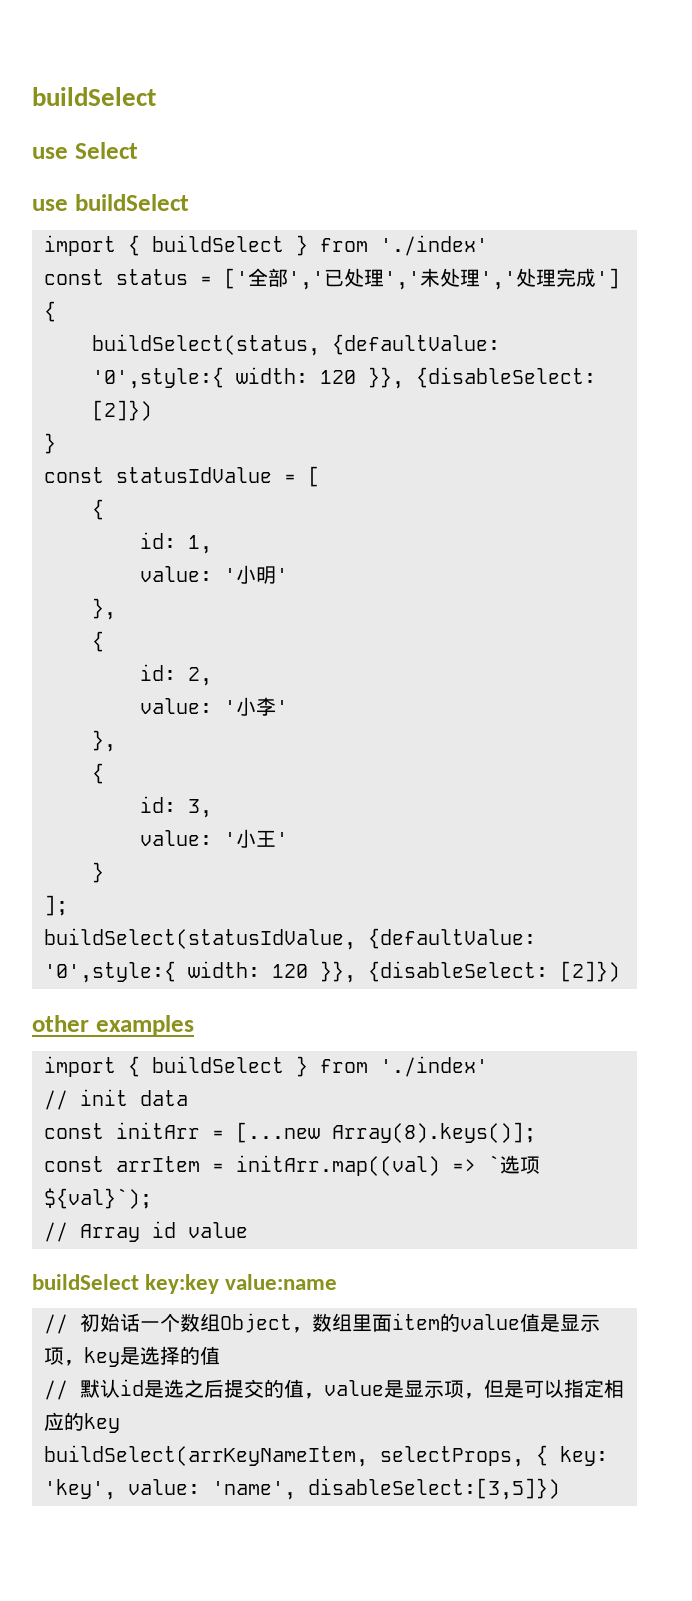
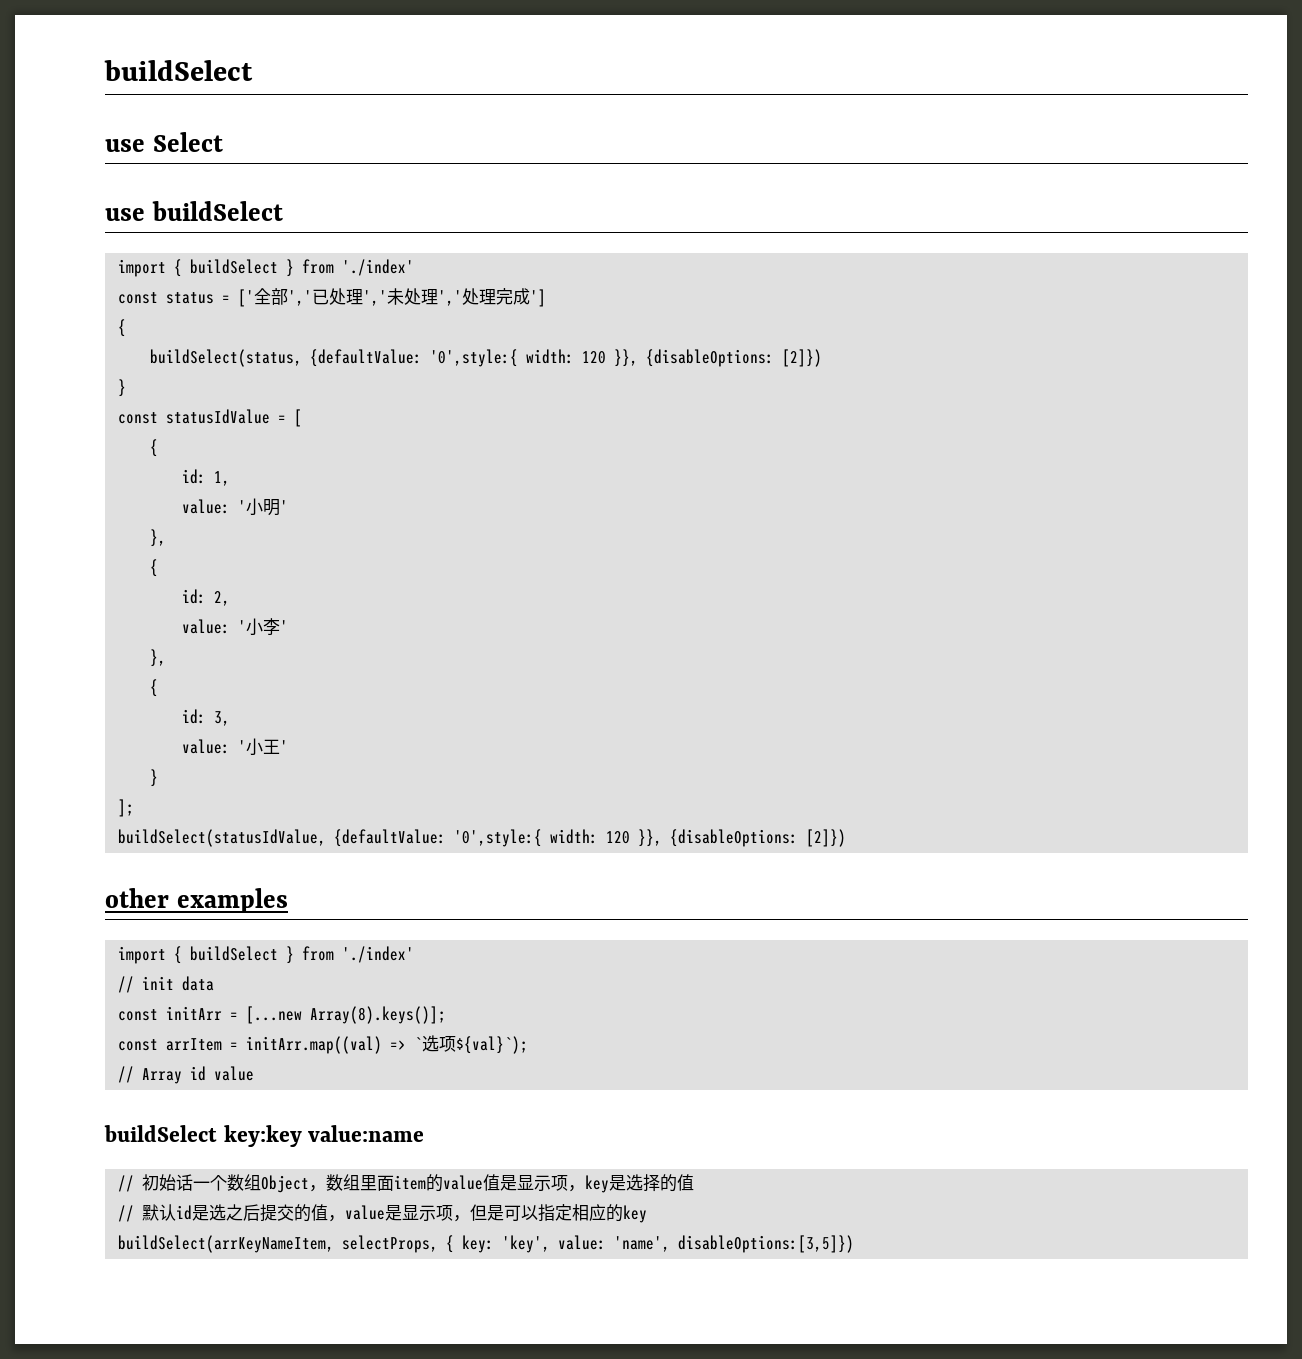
- buildSelect(status, {defaultValue: '0',style:{ width: 120 }}, {disableSelect: [2]})
+ buildSelect(status, {defaultValue: '0',style:{ width: 120 }}, {disableOptions: [2]})
- buildSelect(statusIdValue, {defaultValue: '0',style:{ width: 120 }}, {disableSelect: [2]})
+ buildSelect(statusIdValue, {defaultValue: '0',style:{ width: 120 }}, {disableOptions: [2]})
- buildSelect(arrKeyNameItem, selectProps, { key: 'key', value: 'name', disableSelect:[3,5]})
+ buildSelect(arrKeyNameItem, selectProps, { key: 'key', value: 'name', disableOptions:[3,5]})

